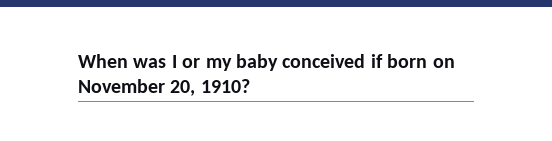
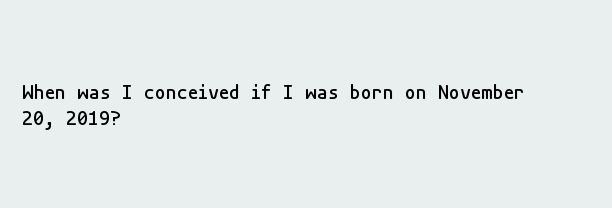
- When was I or my baby conceived if born on November 20, 1910?
+ When was I conceived if I was born on November 20, 2019?

